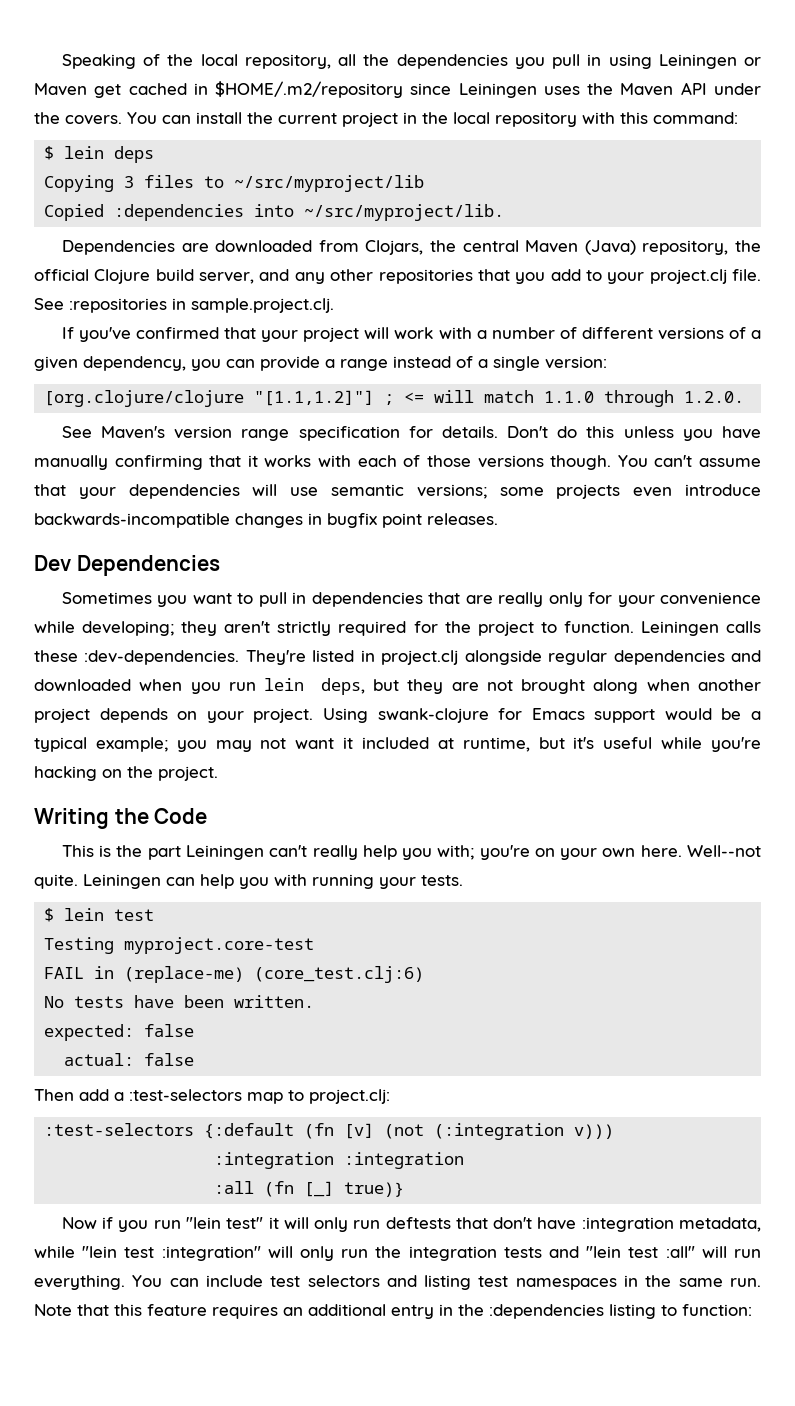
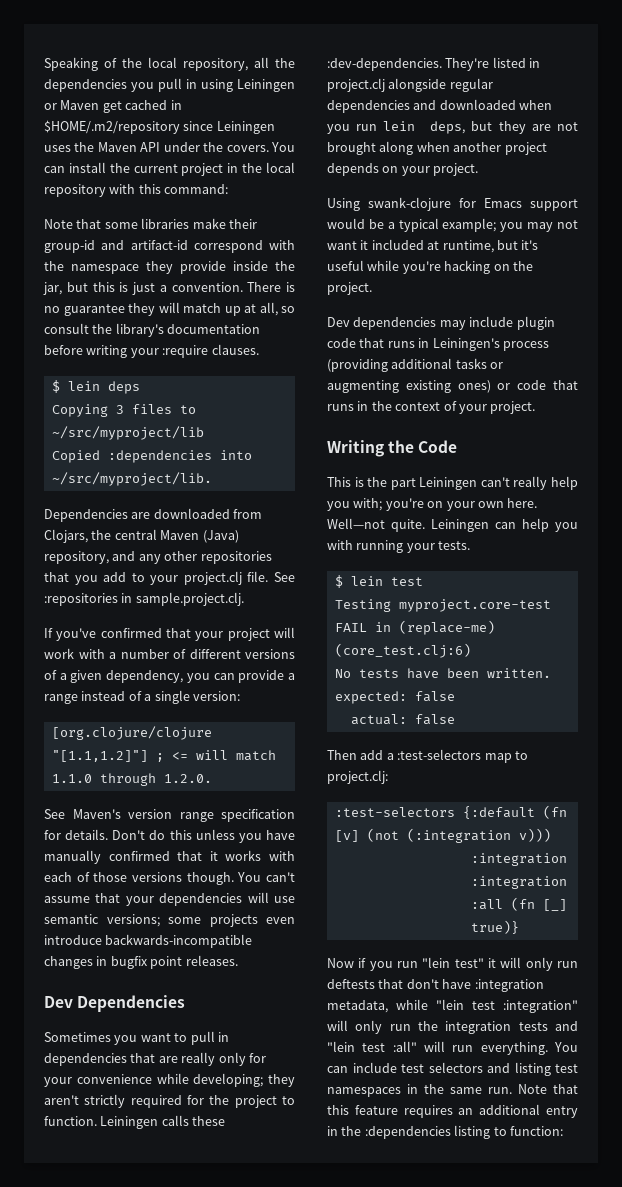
+ Note that some libraries make their group-id and artifact-id correspond with the namespace they provide inside the jar, but this is just a convention. There is no guarantee they will match up at all, so consult the library's documentation before writing your :require clauses.
- Dependencies are downloaded from Clojars, the central Maven (Java) repository, the official Clojure build server, and any other repositories that you add to your project.clj file.
+ Dependencies are downloaded from Clojars, the central Maven (Java) repository, and any other repositories that you add to your project.clj file.
- Don't do this unless you have manually confirming that it works with each of those versions though.
+ Don't do this unless you have manually confirmed that it works with each of those versions though.
- They're listed in project.clj alongside regular dependencies and downloaded when you run lein deps, but they are not brought along when another project depends on your project. Using swank-clojure for Emacs support would be a typical example; you may not want it included at runtime, but it's useful while you're hacking on the project.
+ They're listed in project.clj alongside regular dependencies and downloaded when you run lein deps, but they are not brought along when another project depends on your project.
+ Using swank-clojure for Emacs support would be a typical example; you may not want it included at runtime, but it's useful while you're hacking on the project.
+ Dev dependencies may include plugin code that runs in Leiningen's process (providing additional tasks or augmenting existing ones) or code that runs in the context of your project.
- Well--not quite.
+ Well—not quite.

